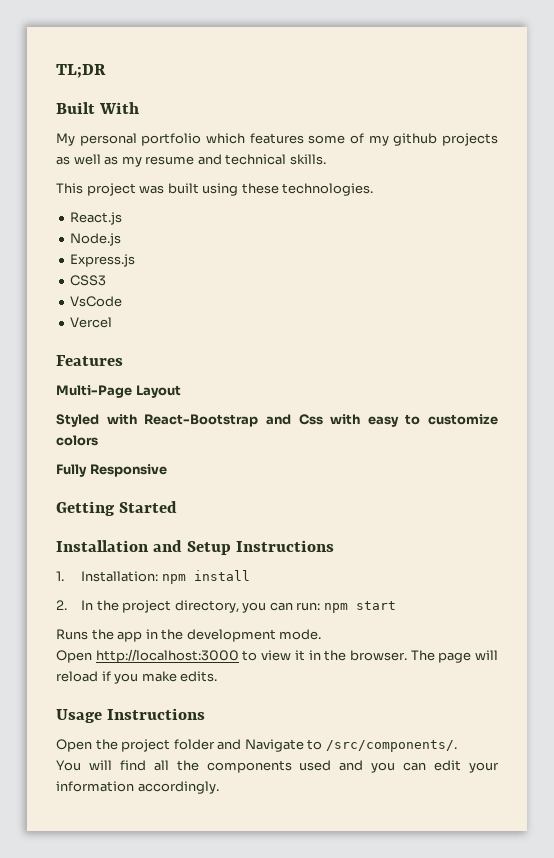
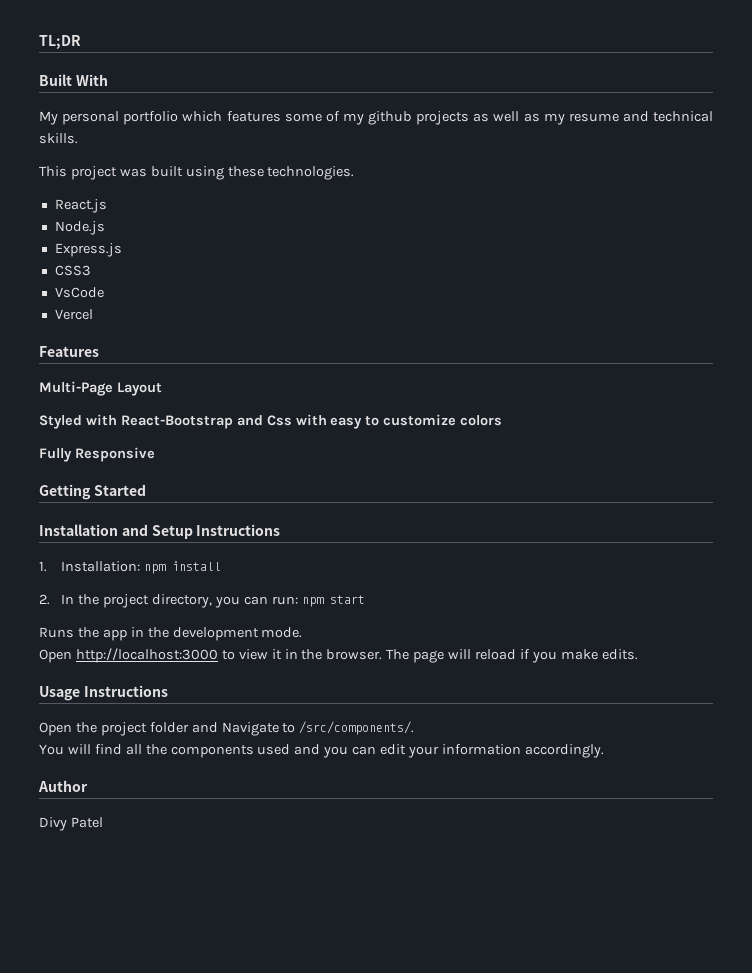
+ Author
+ Divy Patel

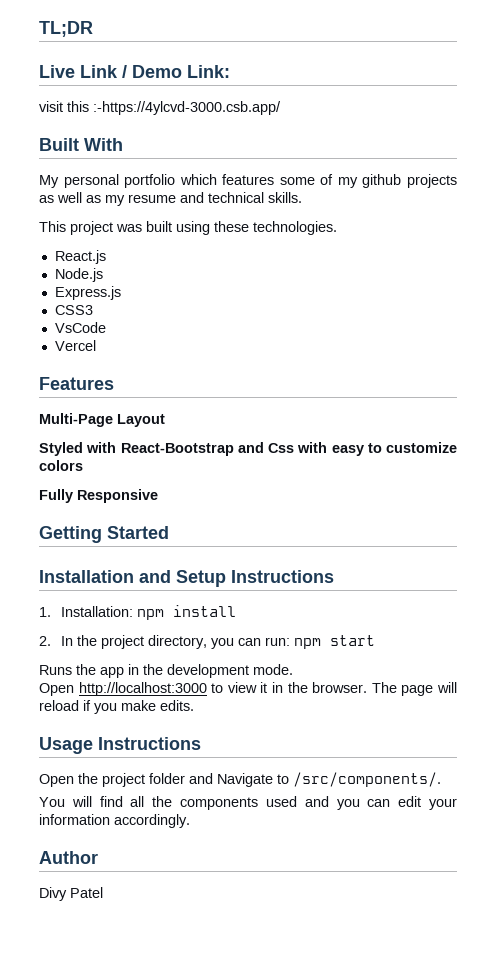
+ Live Link / Demo Link:
+ visit this :-https://4ylcvd-3000.csb.app/

